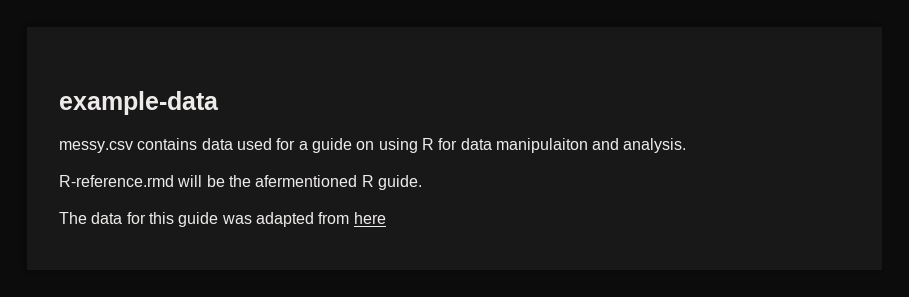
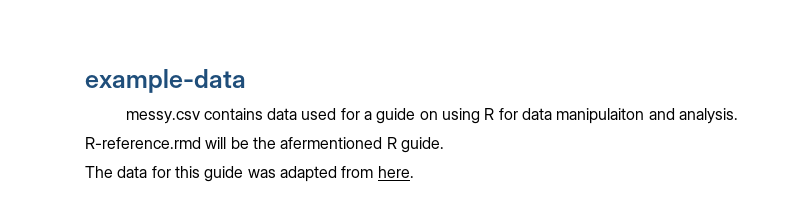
- The data for this guide was adapted from here
+ The data for this guide was adapted from here.

